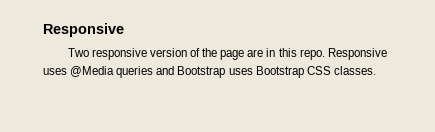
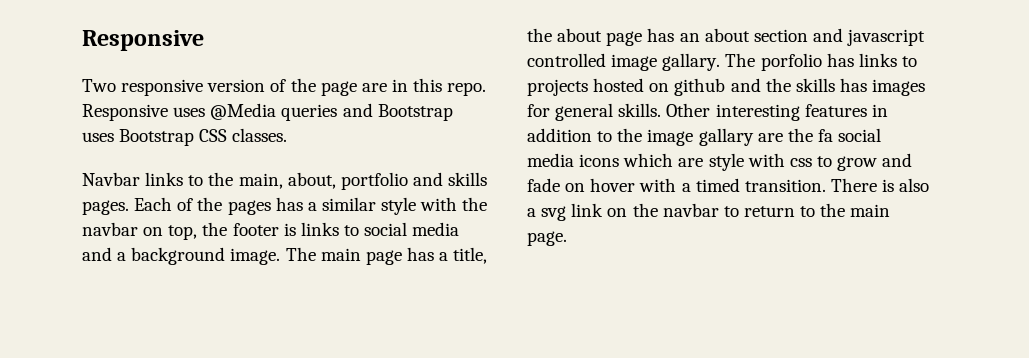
+ Navbar links to the main, about, portfolio and skills pages. Each of the pages has a similar style with the navbar on top, the footer is links to social media and a background image. The main page has a title, the about page has an about section and javascript controlled image gallary. The porfolio has links to projects hosted on github and the skills has images for general skills. Other interesting features in addition to the image gallary are the fa social media icons which are style with css to grow and fade on hover with a timed transition. There is also a svg link on the navbar to return to the main page.

